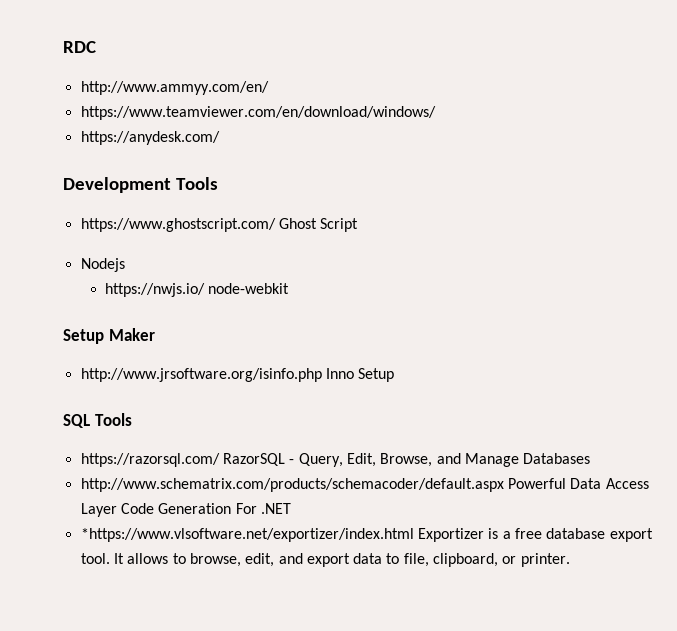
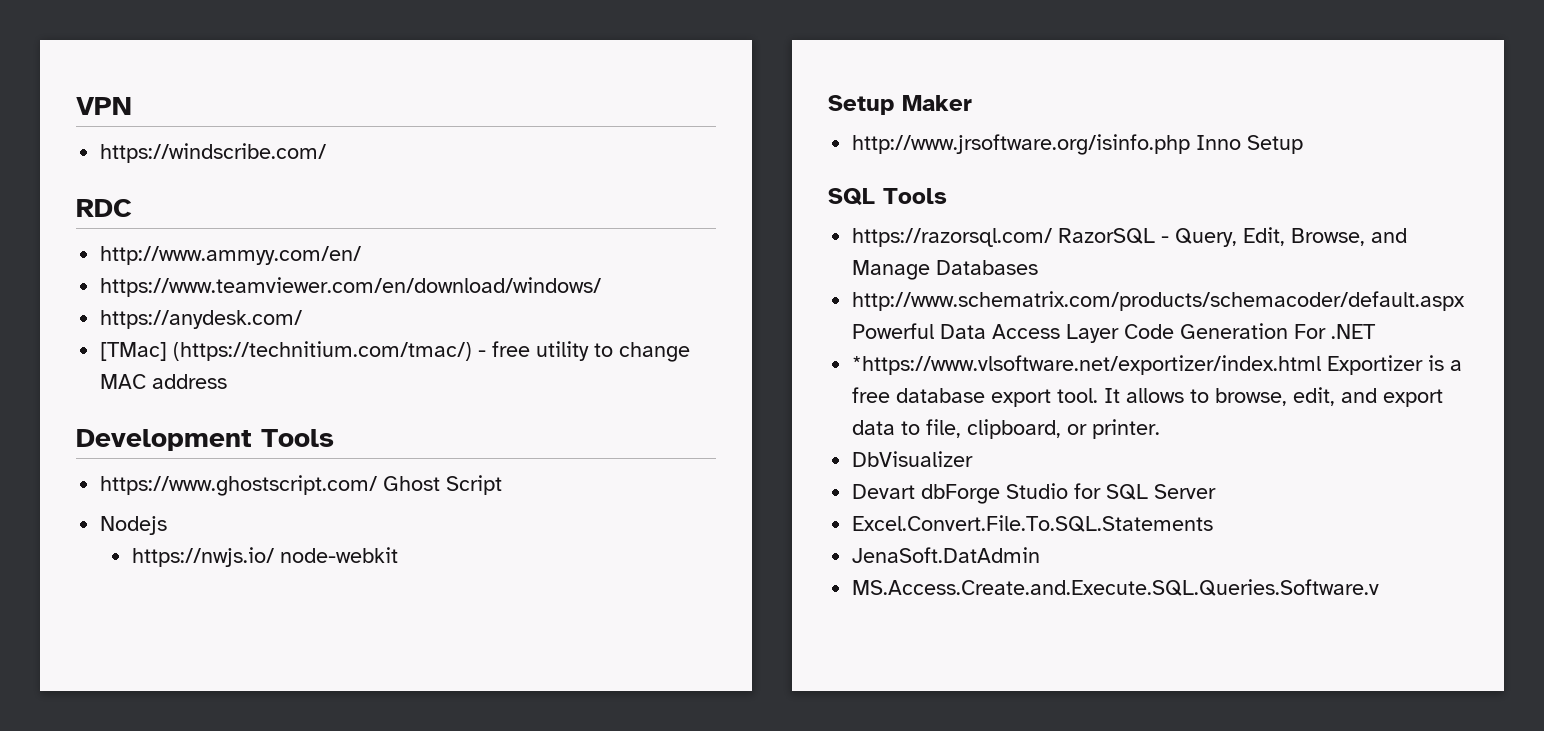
+ VPN
+ https://windscribe.com/
+ [TMac] (https://technitium.com/tmac/) - free utility to change MAC address
+ DbVisualizer
+ Devart dbForge Studio for SQL Server
+ Excel.Convert.File.To.SQL.Statements
+ JenaSoft.DatAdmin
+ MS.Access.Create.and.Execute.SQL.Queries.Software.v

